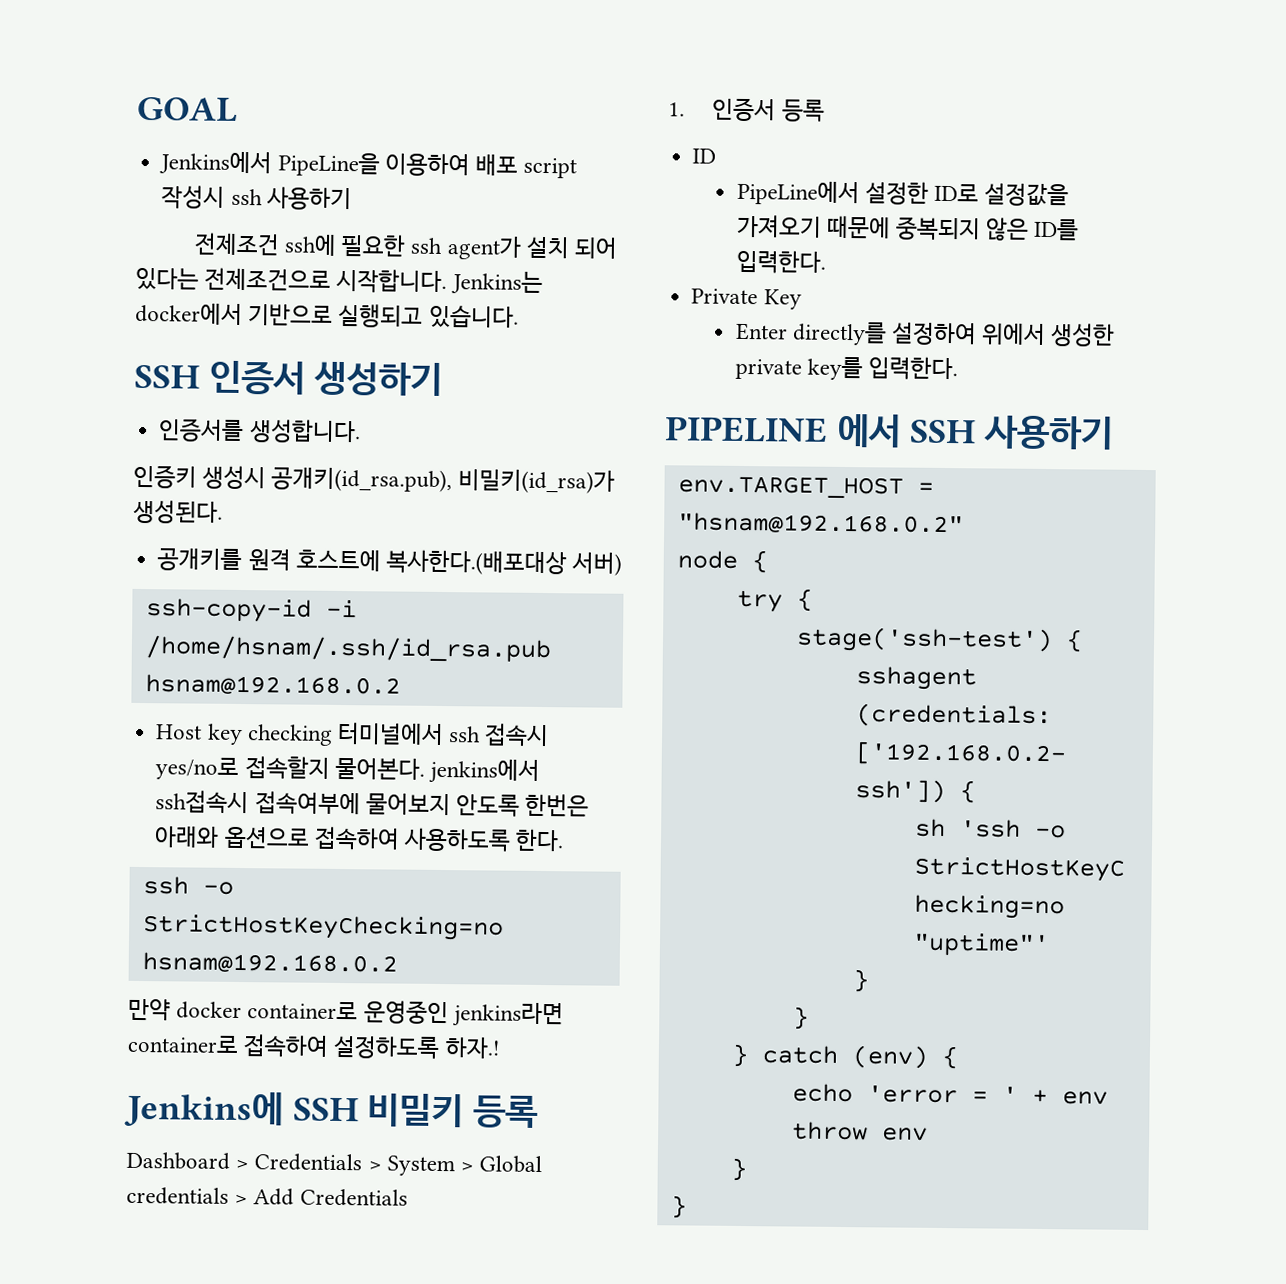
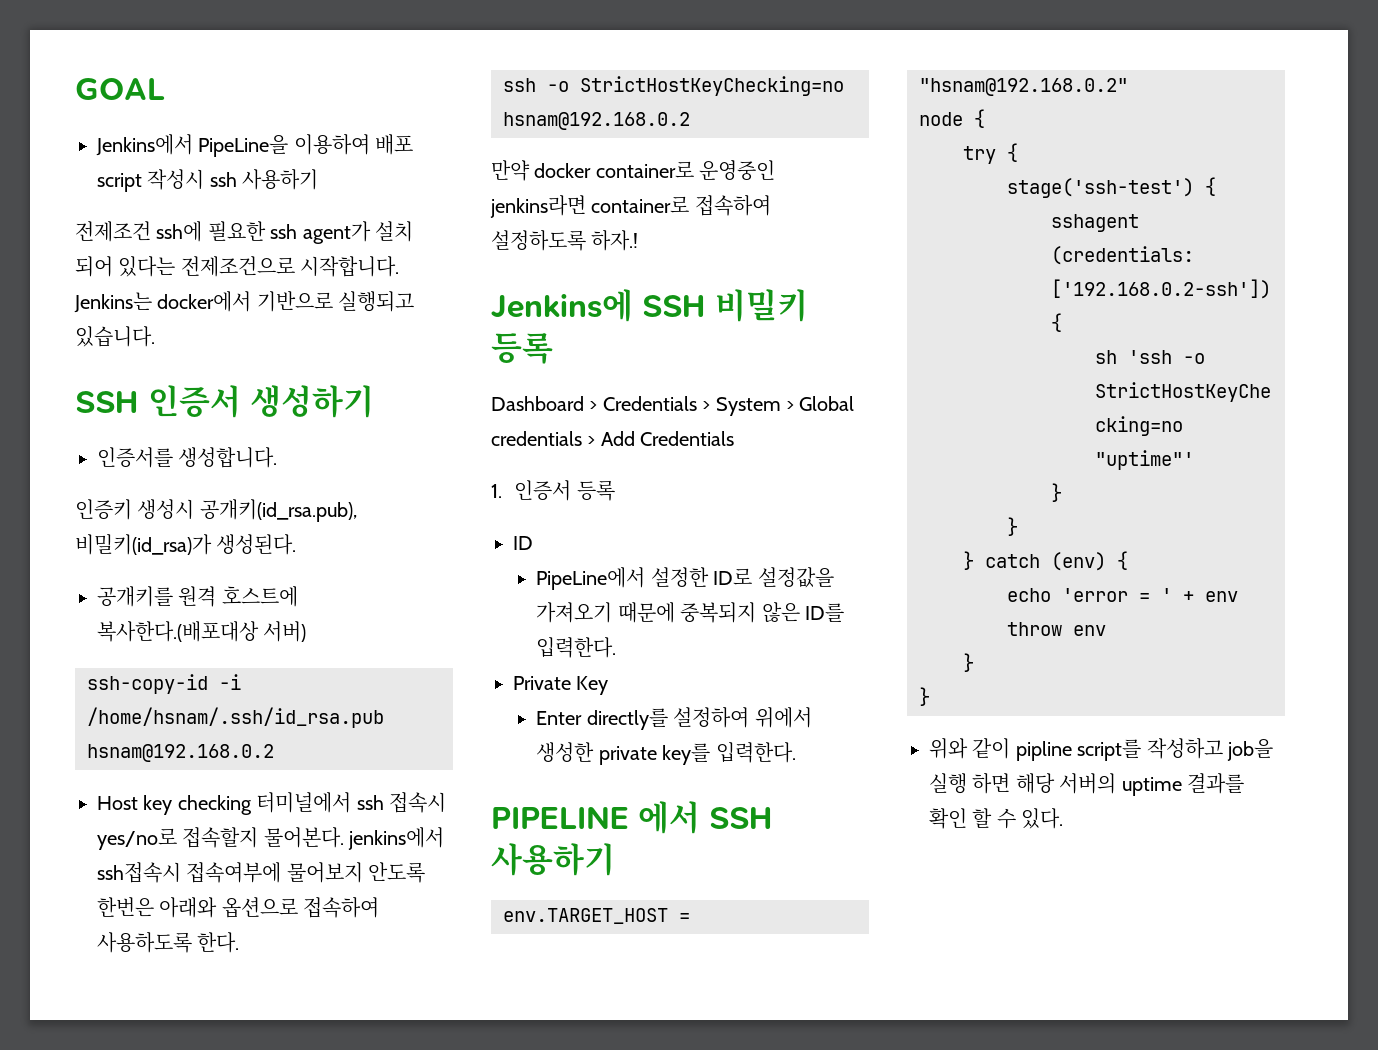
+ 위와 같이 pipline script를 작성하고 job을 실행 하면 해당 서버의 uptime 결과를 확인 할 수 있다.

